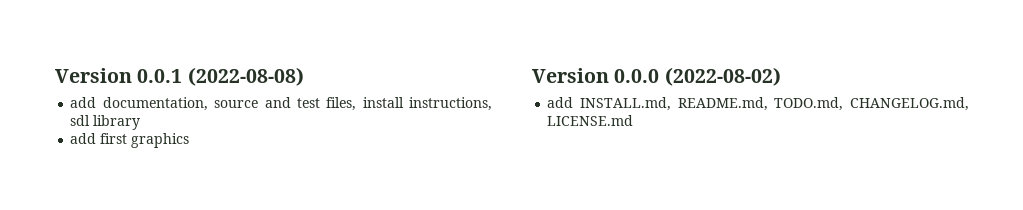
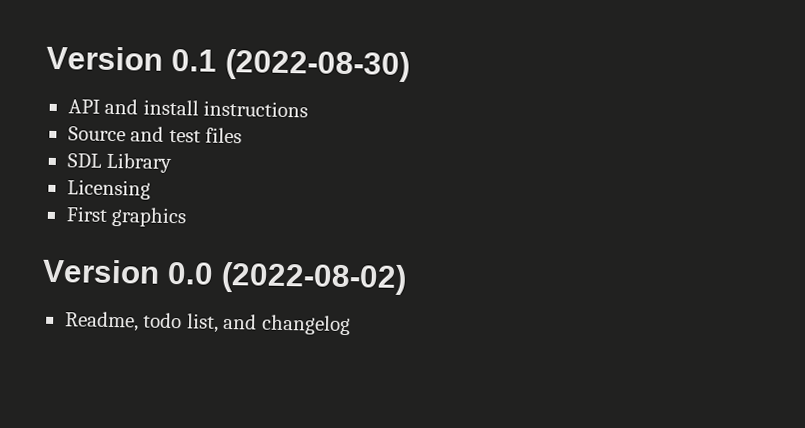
- Version 0.0.1 (2022-08-08)
- add documentation, source and test files, install instructions, sdl library
- add first graphics
+ Version 0.1 (2022-08-30)
+ API and install instructions
+ Source and test files
+ SDL Library
+ Licensing
+ First graphics
- Version 0.0.0 (2022-08-02)
+ Version 0.0 (2022-08-02)
- add INSTALL.md, README.md, TODO.md, CHANGELOG.md, LICENSE.md
+ Readme, todo list, and changelog

